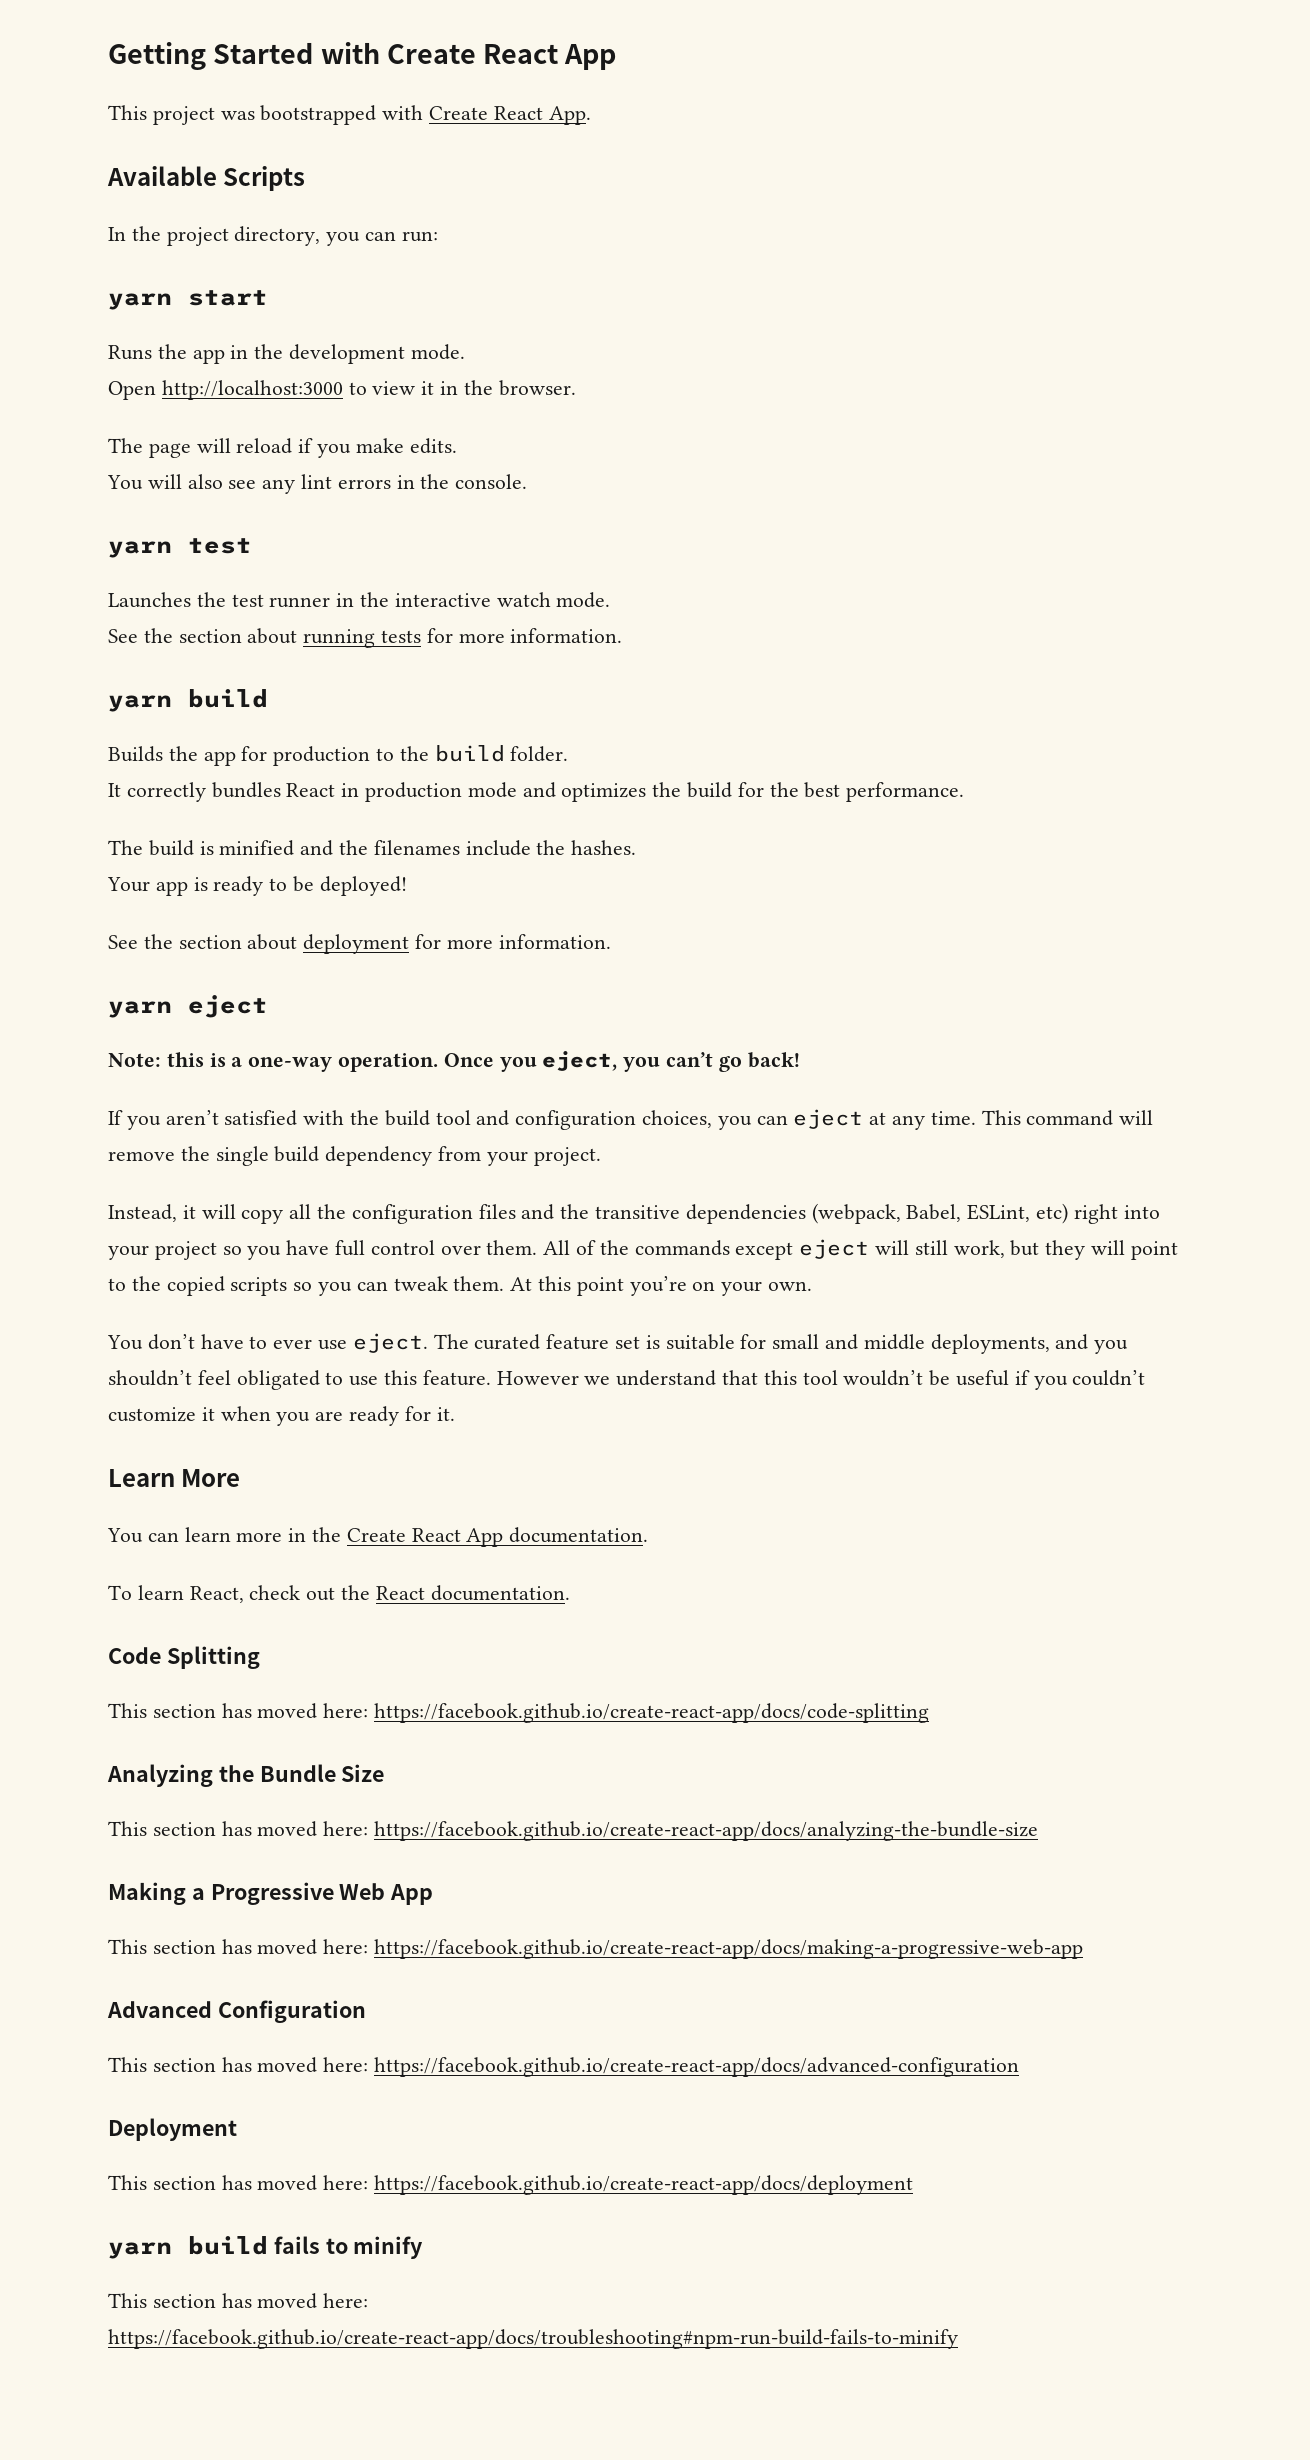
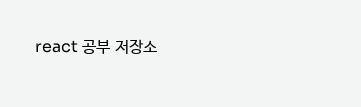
- Getting Started with Create React App
- This project was bootstrapped with Create React App.
- Available Scripts
- In the project directory, you can run:
- yarn start
- Runs the app in the development mode.
- Open http://localhost:3000 to view it in the browser.
- The page will reload if you make edits.
- You will also see any lint errors in the console.
- yarn test
- Launches the test runner in the interactive watch mode.
- See the section about running tests for more information.
- yarn build
- Builds the app for production to the build folder.
- It correctly bundles React in production mode and optimizes the build for the best performance.
- The build is minified and the filenames include the hashes.
- Your app is ready to be deployed!
- See the section about deployment for more information.
- yarn eject
- Note: this is a one-way operation. Once you eject, you can’t go back!
- If you aren’t satisfied with the build tool and configuration choices, you can eject at any time. This command will remove the single build dependency from your project.
- Instead, it will copy all the configuration files and the transitive dependencies (webpack, Babel, ESLint, etc) right into your project so you have full control over them. All of the commands except eject will still work, but they will point to the copied scripts so you can tweak them. At this point you’re on your own.
- You don’t have to ever use eject. The curated feature set is suitable for small and middle deployments, and you shouldn’t feel obligated to use this feature. However we understand that this tool wouldn’t be useful if you couldn’t customize it when you are ready for it.
- Learn More
- You can learn more in the Create React App documentation.
- To learn React, check out the React documentation.
- Code Splitting
- This section has moved here: https://facebook.github.io/create-react-app/docs/code-splitting
- Analyzing the Bundle Size
- This section has moved here: https://facebook.github.io/create-react-app/docs/analyzing-the-bundle-size
- Making a Progressive Web App
- This section has moved here: https://facebook.github.io/create-react-app/docs/making-a-progressive-web-app
- Advanced Configuration
- This section has moved here: https://facebook.github.io/create-react-app/docs/advanced-configuration
- Deployment
- This section has moved here: https://facebook.github.io/create-react-app/docs/deployment
- yarn build fails to minify
- This section has moved here: https://facebook.github.io/create-react-app/docs/troubleshooting#npm-run-build-fails-to-minify
+ react 공부 저장소

